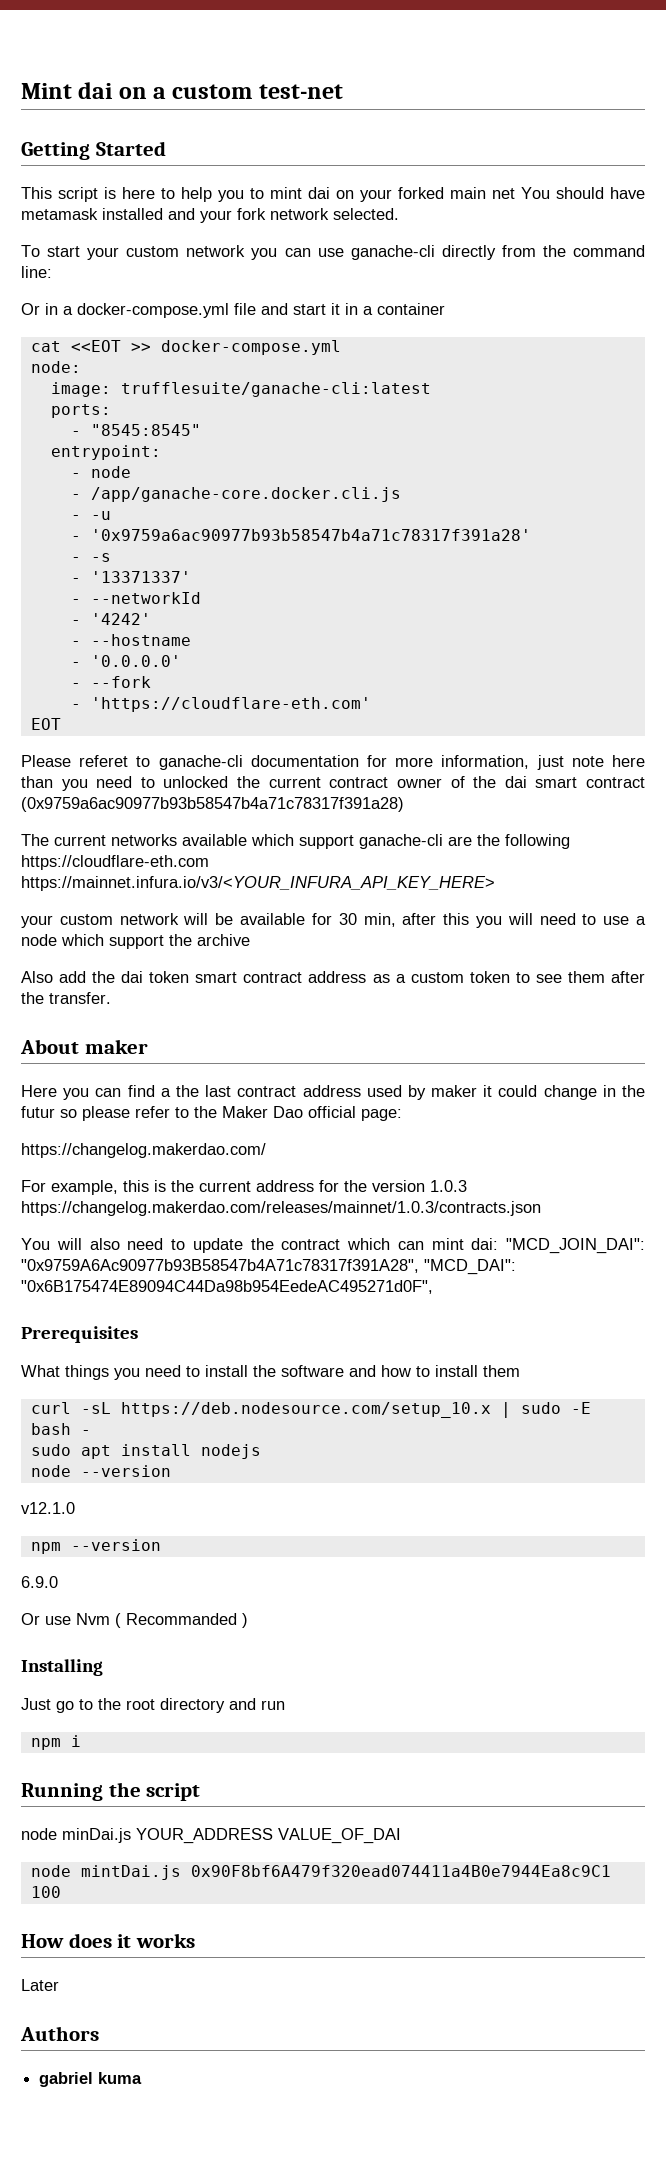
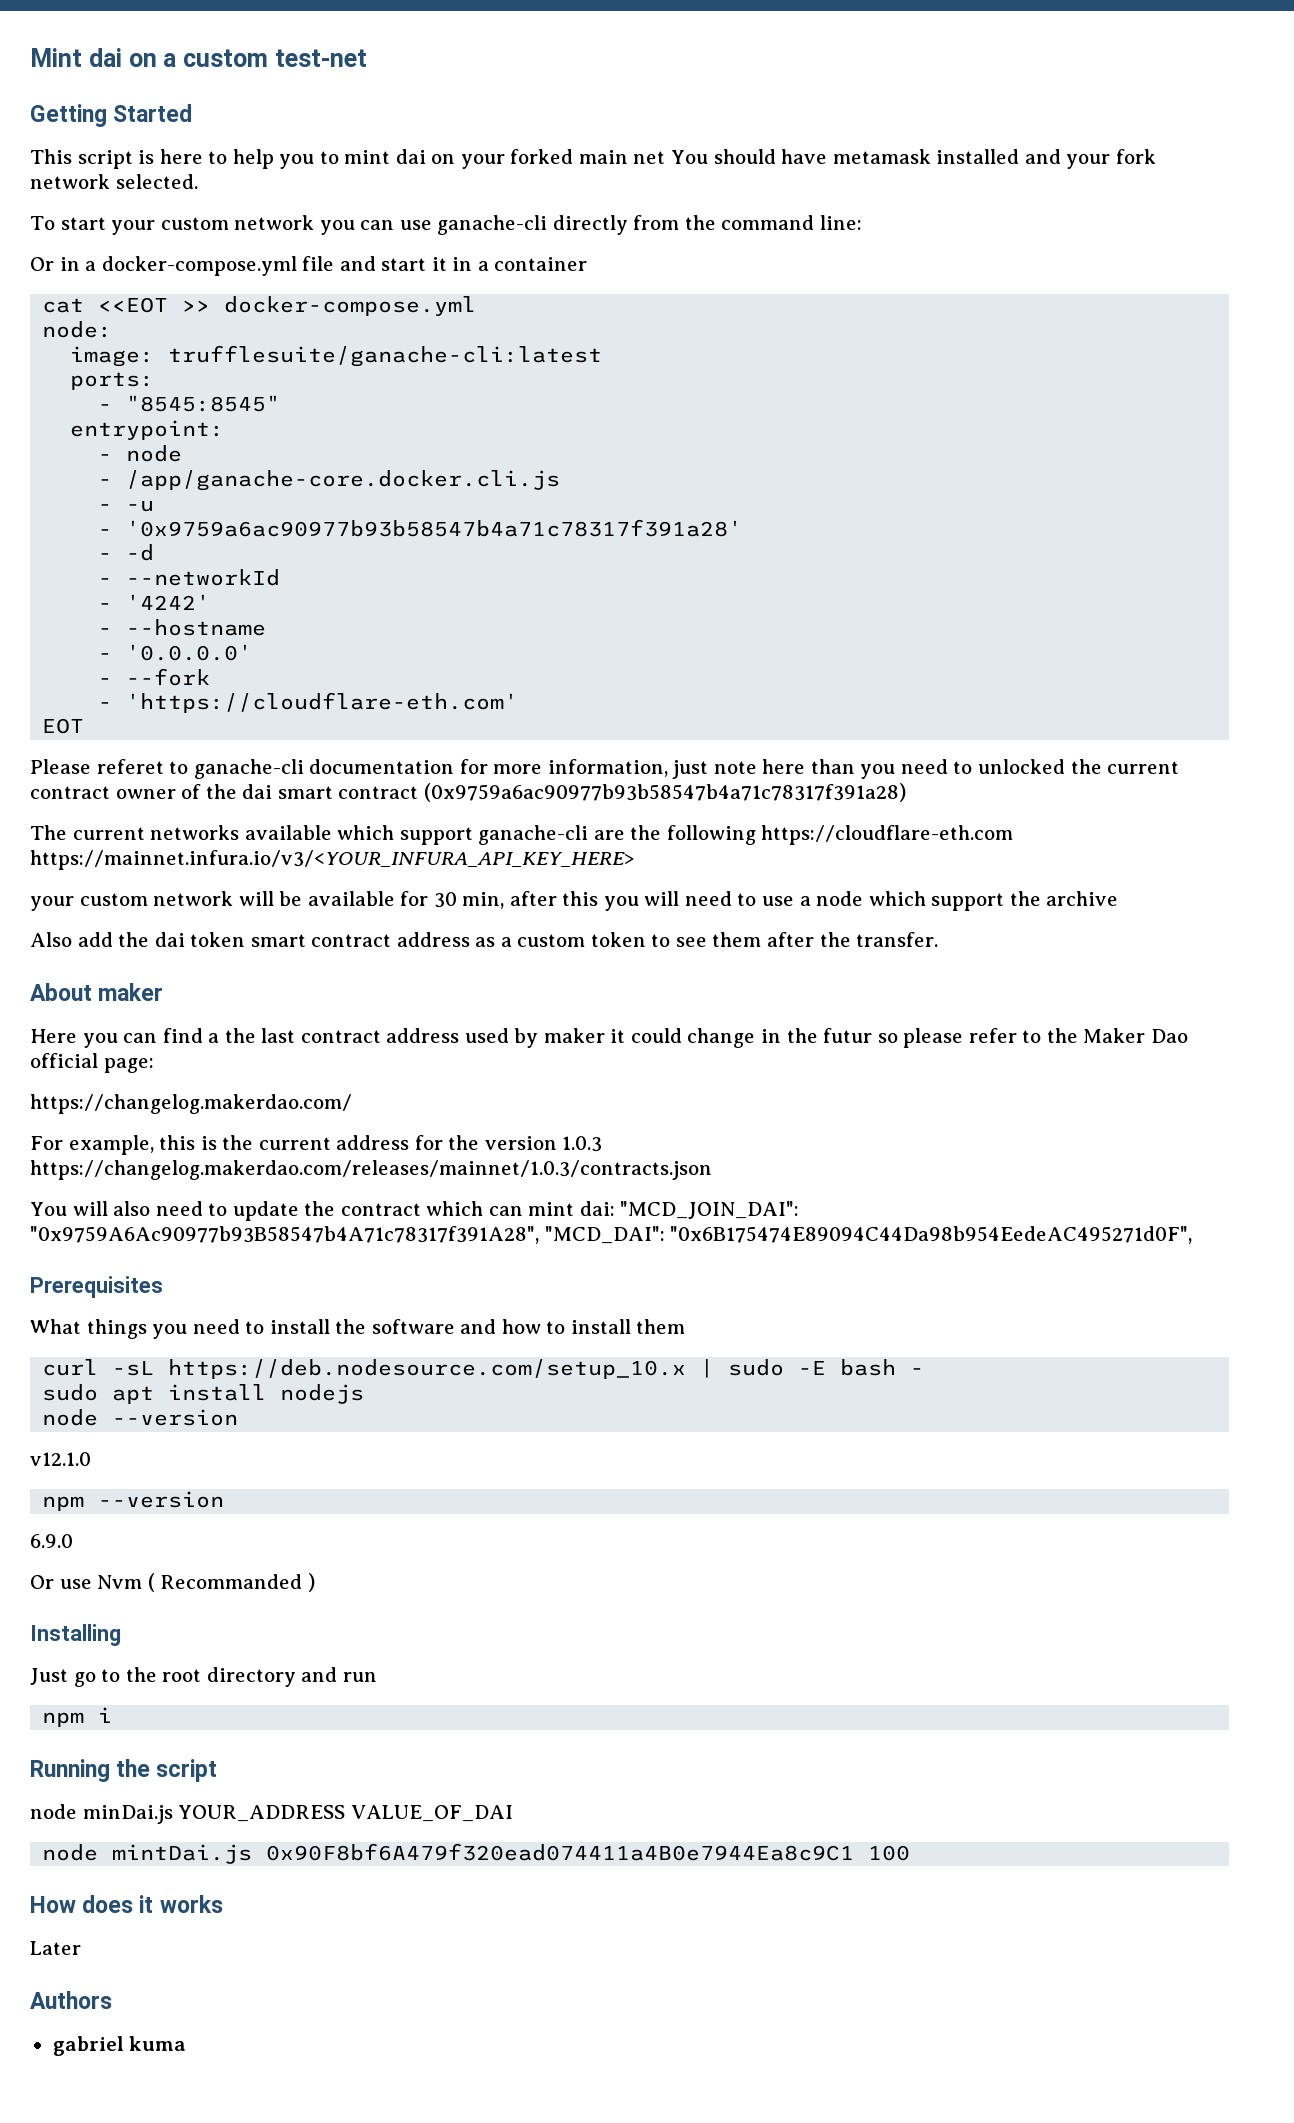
- - -s
- - '13371337'
+ - -d

